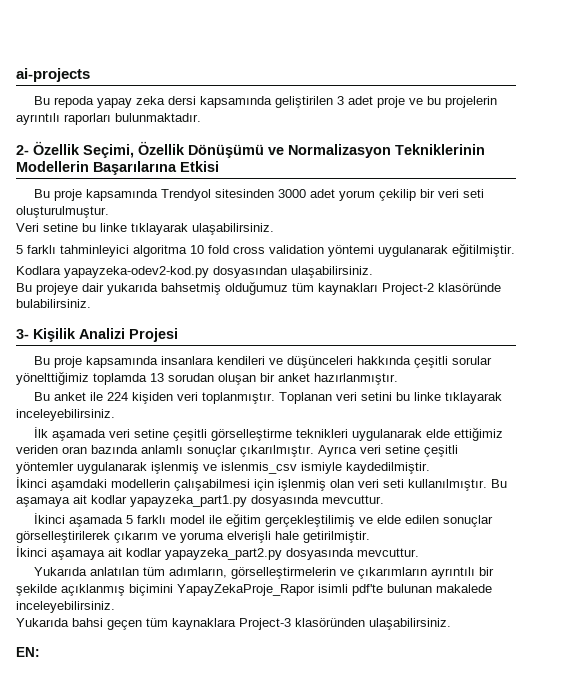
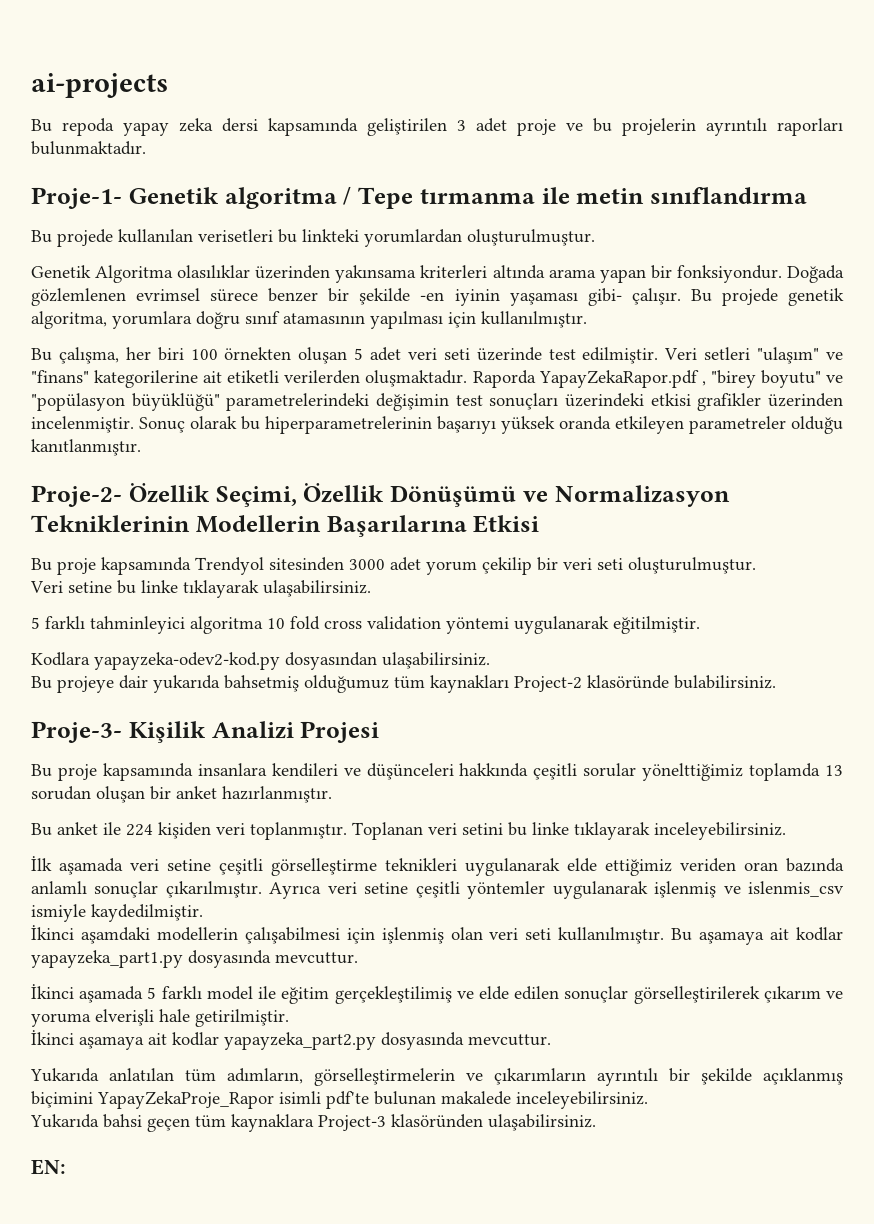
- 2- Özellik Seçimi, Özellik Dönüşümü ve Normalizasyon Tekniklerinin Modellerin Başarılarına Etkisi
+ Proje-1- Genetik algoritma / Tepe tırmanma ile metin sınıflandırma
+ Bu projede kullanılan verisetleri bu linkteki yorumlardan oluşturulmuştur.
+ Genetik Algoritma olasılıklar üzerinden yakınsama kriterleri altında arama yapan bir fonksiyondur. Doğada gözlemlenen evrimsel sürece benzer bir şekilde -en iyinin yaşaması gibi- çalışır. Bu projede genetik algoritma, yorumlara doğru sınıf atamasının yapılması için kullanılmıştır.
+ Bu çalışma, her biri 100 örnekten oluşan 5 adet veri seti üzerinde test edilmiştir. Veri setleri "ulaşım" ve "finans" kategorilerine ait etiketli verilerden oluşmaktadır. Raporda YapayZekaRapor.pdf , "birey boyutu" ve "popülasyon büyüklüğü" parametrelerindeki değişimin test sonuçları üzerindeki etkisi grafikler üzerinden incelenmiştir. Sonuç olarak bu hiperparametrelerinin başarıyı yüksek oranda etkileyen parametreler olduğu kanıtlanmıştır.
+ Proje-2- Özellik Seçimi, Özellik Dönüşümü ve Normalizasyon Tekniklerinin Modellerin Başarılarına Etkisi
- 3- Kişilik Analizi Projesi
+ Proje-3- Kişilik Analizi Projesi

